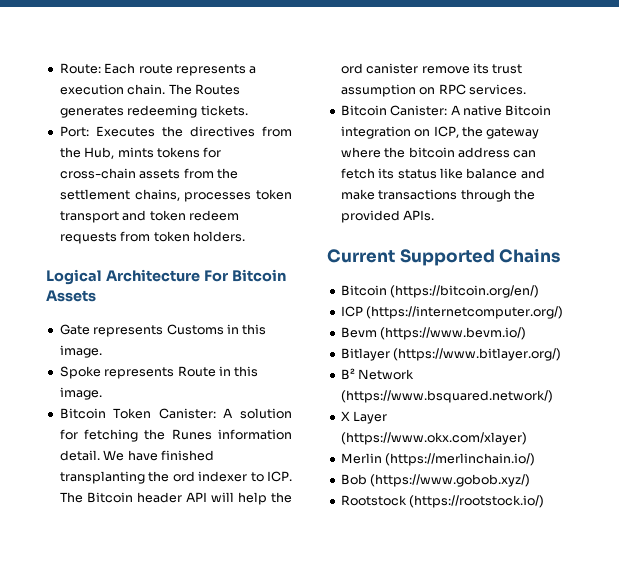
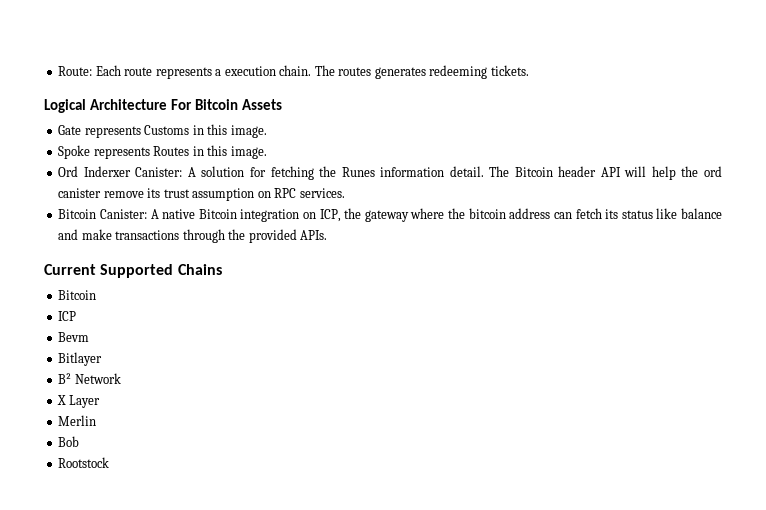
- The Routes generates redeeming tickets.
+ The routes generates redeeming tickets.
- Port: Executes the directives from the Hub, mints tokens for cross-chain assets from the settlement chains, processes token transport and token redeem requests from token holders.
- Spoke represents Route in this image.
- Bitcoin Token Canister: A solution for fetching the Runes information detail.
+ Spoke represents Routes in this image.
+ Ord Inderxer Canister: A solution for fetching the Runes information detail.
- We have finished transplanting the ord indexer to ICP. The Bitcoin header API will help the ord canister remove its trust assumption on RPC services.
+ The Bitcoin header API will help the ord canister remove its trust assumption on RPC services.
  Current Supported Chains
- Bitcoin (https://bitcoin.org/en/)
+ Bitcoin
- ICP (https://internetcomputer.org/)
+ ICP
- Bevm (https://www.bevm.io/)
+ Bevm
- Bitlayer (https://www.bitlayer.org/)
+ Bitlayer
- B² Network (https://www.bsquared.network/)
+ B² Network
- X Layer (https://www.okx.com/xlayer)
+ X Layer
- Merlin (https://merlinchain.io/)
+ Merlin
- Bob (https://www.gobob.xyz/)
+ Bob
- Rootstock (https://rootstock.io/)
+ Rootstock

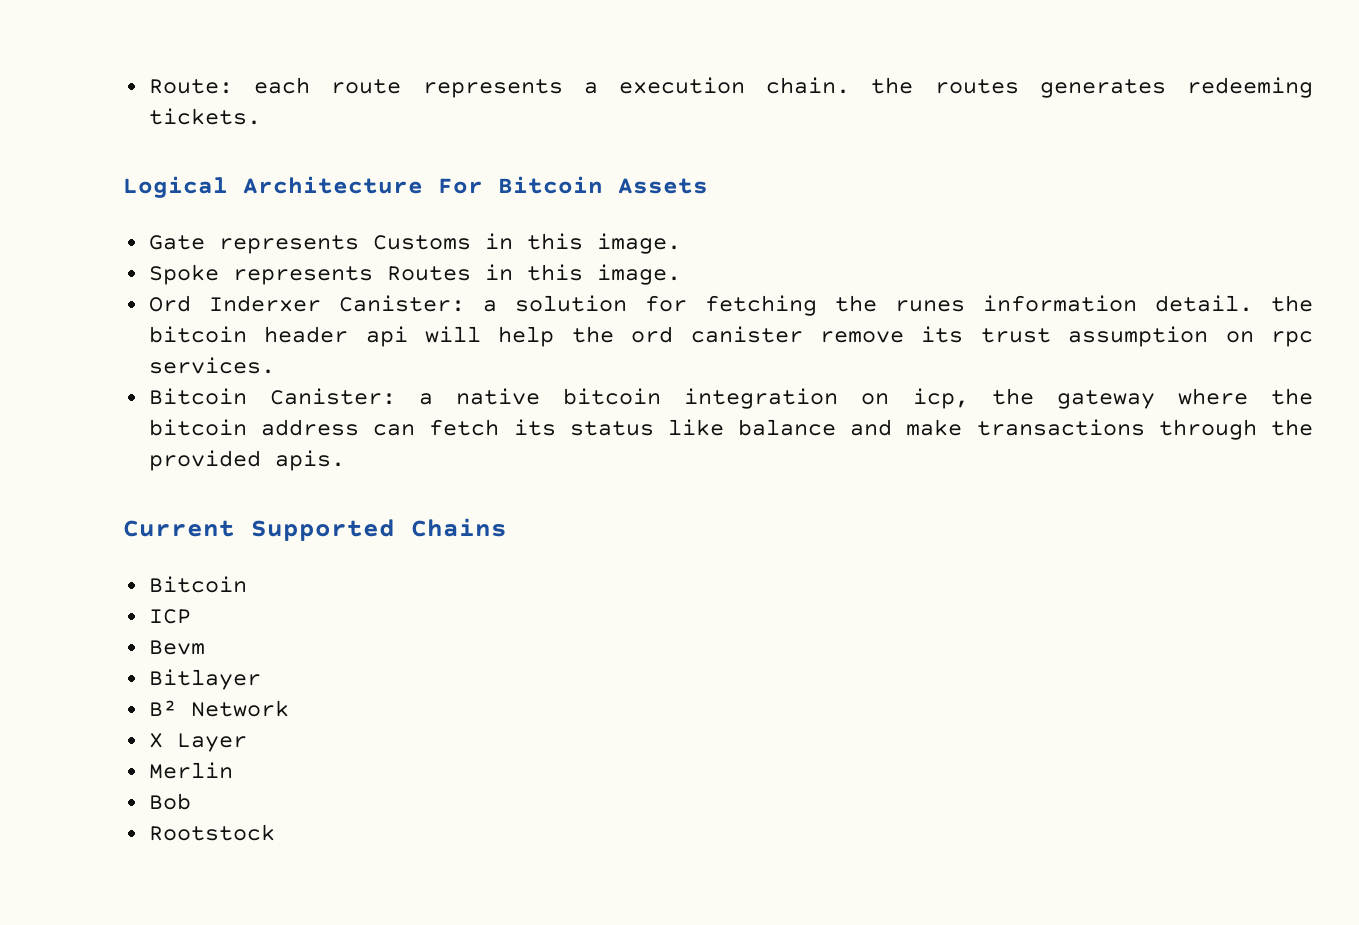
- Route: Each route represents a execution chain. The routes generates redeeming tickets.
+ Route: each route represents a execution chain. the routes generates redeeming tickets.
- Ord Inderxer Canister: A solution for fetching the Runes information detail. The Bitcoin header API will help the ord canister remove its trust assumption on RPC services.
+ Ord Inderxer Canister: a solution for fetching the runes information detail. the bitcoin header api will help the ord canister remove its trust assumption on rpc services.
- Bitcoin Canister: A native Bitcoin integration on ICP, the gateway where the bitcoin address can fetch its status like balance and make transactions through the provided APIs.
+ Bitcoin Canister: a native bitcoin integration on icp, the gateway where the bitcoin address can fetch its status like balance and make transactions through the provided apis.

